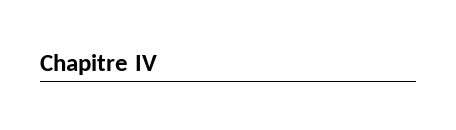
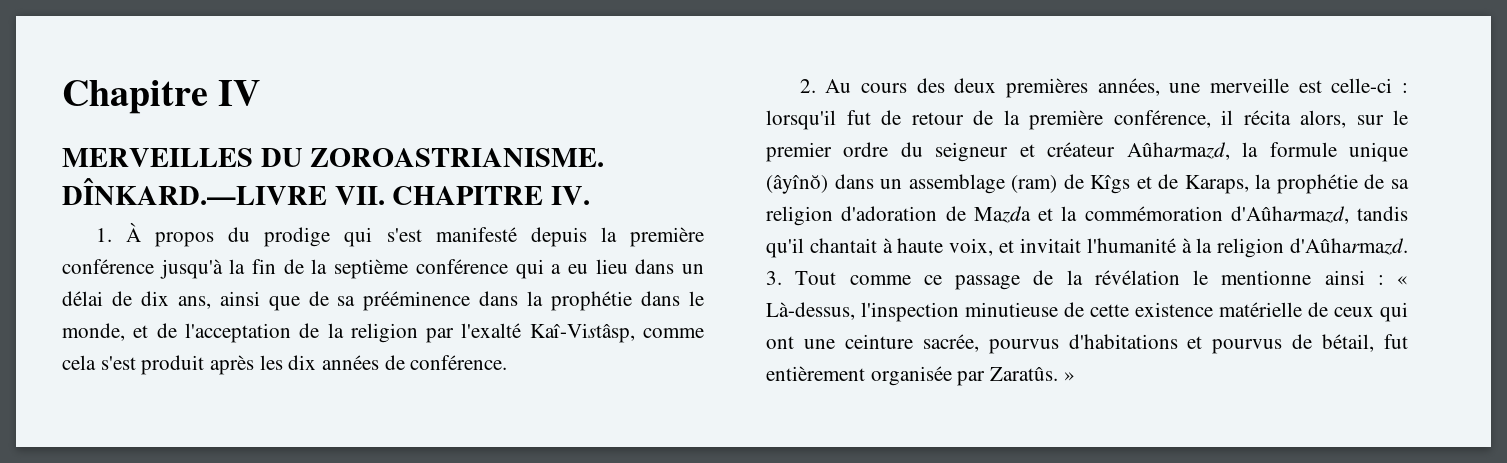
+ MERVEILLES DU ZOROASTRIANISME. DÎNKARD.—LIVRE VII. CHAPITRE IV.
+ 1. À propos du prodige qui s'est manifesté depuis la première conférence jusqu'à la fin de la septième conférence qui a eu lieu dans un délai de dix ans, ainsi que de sa prééminence dans la prophétie dans le monde, et de l'acceptation de la religion par l'exalté Kaî-Vistâsp, comme cela s'est produit après les dix années de conférence.
+ 2. Au cours des deux premières années, une merveille est celle-ci : lorsqu'il fut de retour de la première conférence, il récita alors, sur le premier ordre du seigneur et créateur Aûharmazd, la formule unique (âyînŏ) dans un assemblage (ram) de Kîgs et de Karaps, la prophétie de sa religion d'adoration de Mazda et la commémoration d'Aûharmazd, tandis qu'il chantait à haute voix, et invitait l'humanité à la religion d'Aûharmazd. 3. Tout comme ce passage de la révélation le mentionne ainsi : « Là-dessus, l'inspection minutieuse de cette existence matérielle de ceux qui ont une ceinture sacrée, pourvus d'habitations et pourvus de bétail, fut entièrement organisée par Zaratûs. »

